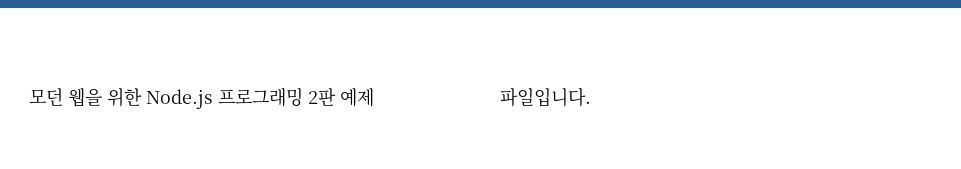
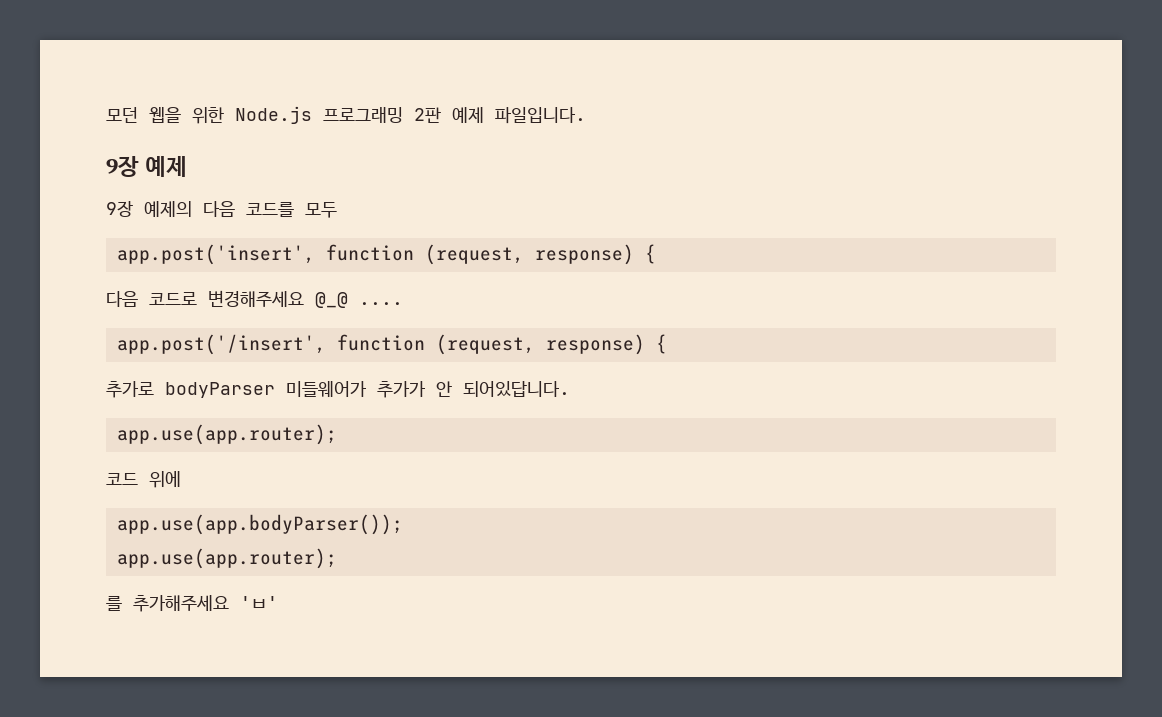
+ 9장 예제
+ 9장 예제의 다음 코드를 모두
+ app.post('insert', function (request, response) {
+ 다음 코드로 변경해주세요 @_@ ....
+ app.post('/insert', function (request, response) {
+ 추가로 bodyParser 미들웨어가 추가가 안 되어있답니다.
+ app.use(app.router);
+ 코드 위에
+ app.use(app.bodyParser());
+ app.use(app.router);
+ 를 추가해주세요 'ㅂ'

